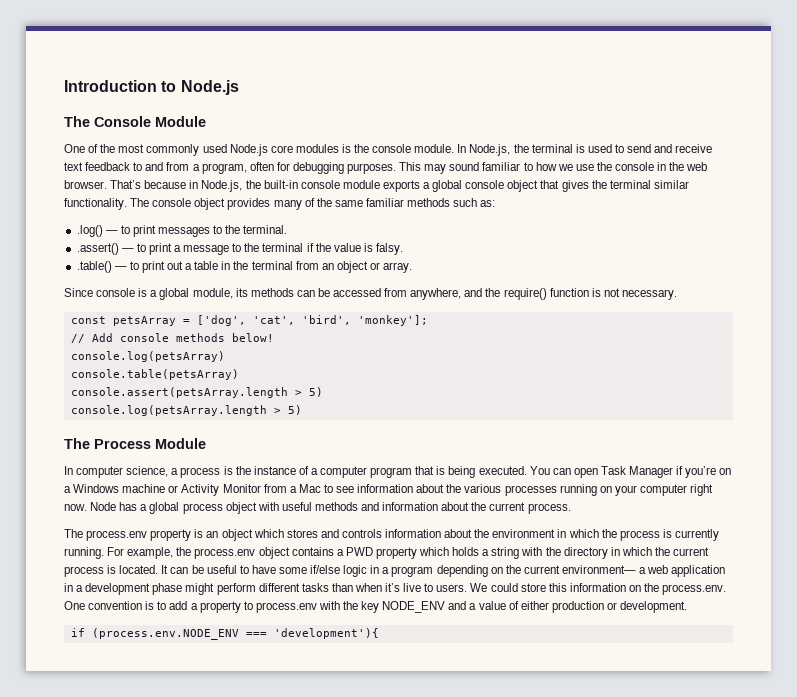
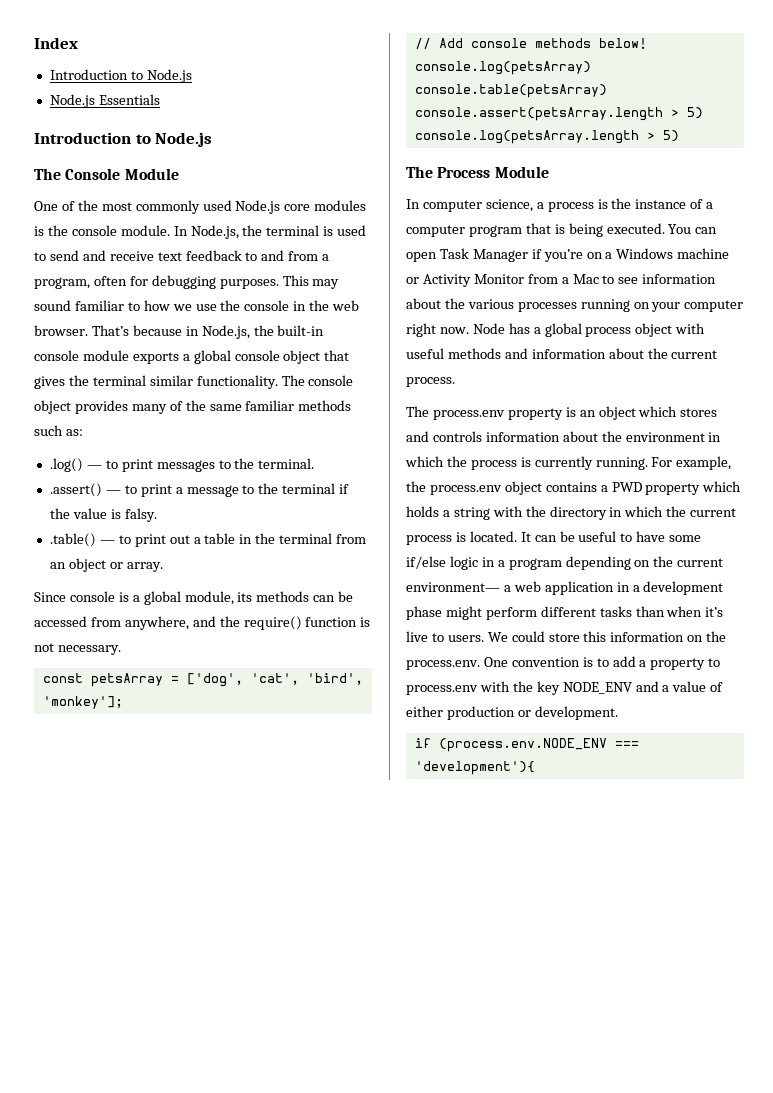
+ Index
+ Introduction to Node.js
+ Node.js Essentials

